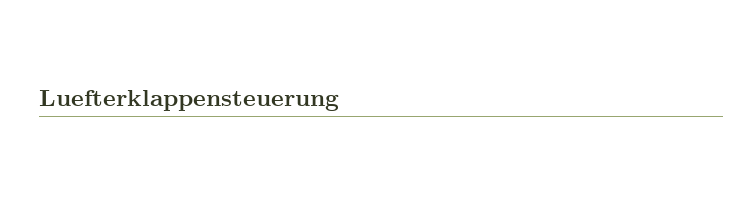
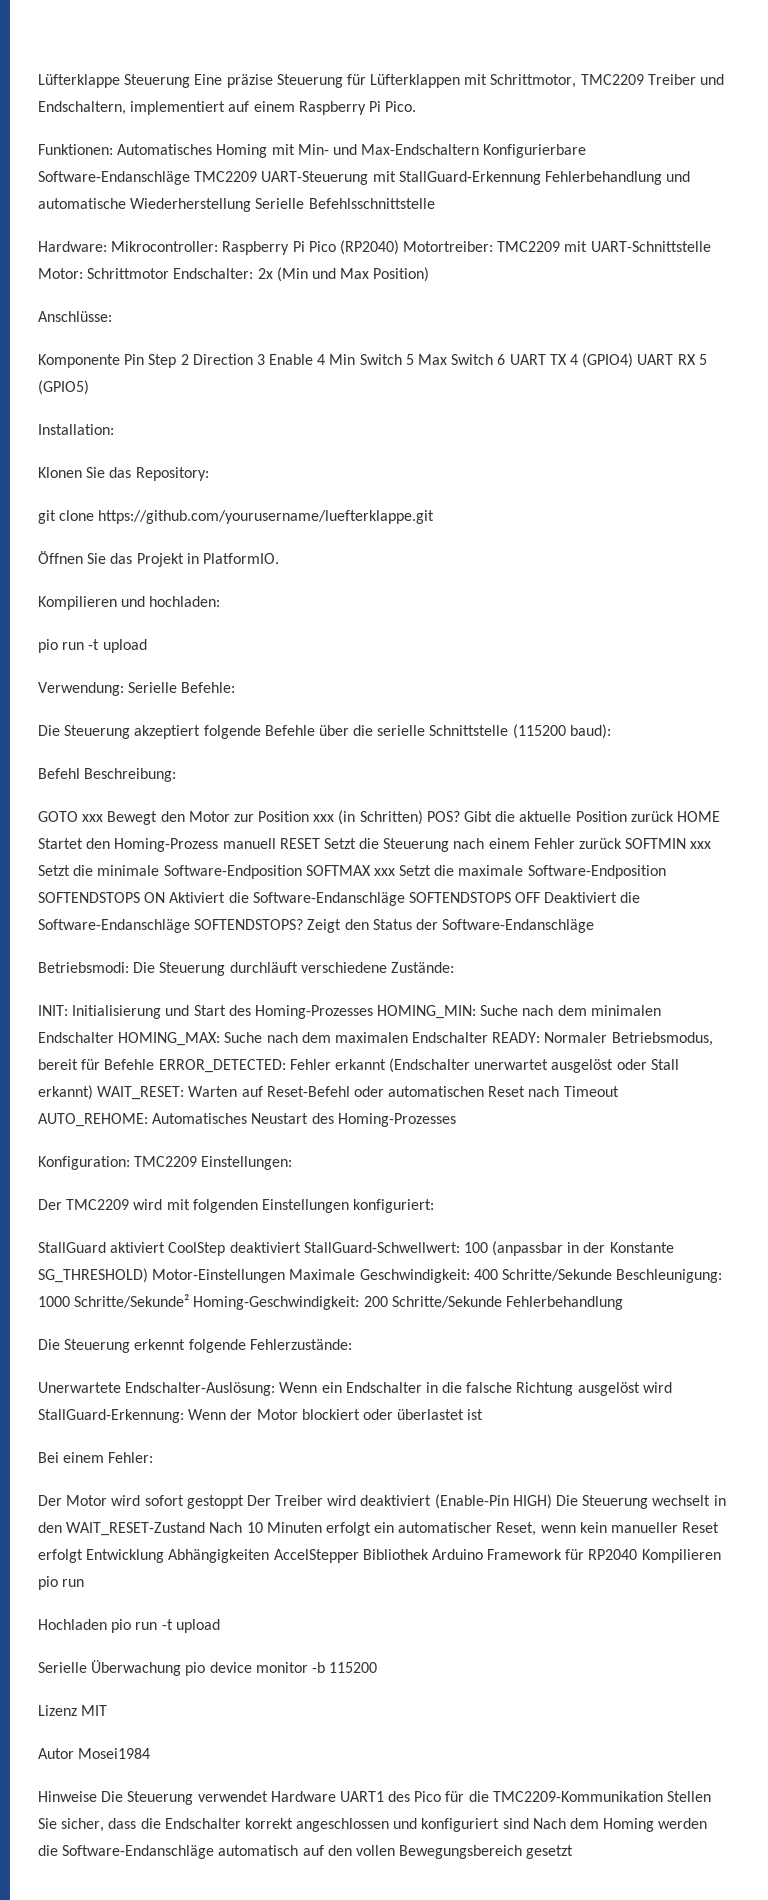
- Luefterklappensteuerung
+ Lüfterklappe Steuerung Eine präzise Steuerung für Lüfterklappen mit Schrittmotor, TMC2209 Treiber und Endschaltern, implementiert auf einem Raspberry Pi Pico.
+ Funktionen: Automatisches Homing mit Min- und Max-Endschaltern Konfigurierbare Software-Endanschläge TMC2209 UART-Steuerung mit StallGuard-Erkennung Fehlerbehandlung und automatische Wiederherstellung Serielle Befehlsschnittstelle
+ Hardware: Mikrocontroller: Raspberry Pi Pico (RP2040) Motortreiber: TMC2209 mit UART-Schnittstelle Motor: Schrittmotor Endschalter: 2x (Min und Max Position)
+ Anschlüsse:
+ Komponente Pin Step 2 Direction 3 Enable 4 Min Switch 5 Max Switch 6 UART TX 4 (GPIO4) UART RX 5 (GPIO5)
+ Installation:
+ Klonen Sie das Repository:
+ git clone https://github.com/yourusername/luefterklappe.git
+ Öffnen Sie das Projekt in PlatformIO.
+ Kompilieren und hochladen:
+ pio run -t upload
+ Verwendung: Serielle Befehle:
+ Die Steuerung akzeptiert folgende Befehle über die serielle Schnittstelle (115200 baud):
+ Befehl Beschreibung:
+ GOTO xxx Bewegt den Motor zur Position xxx (in Schritten) POS? Gibt die aktuelle Position zurück HOME Startet den Homing-Prozess manuell RESET Setzt die Steuerung nach einem Fehler zurück SOFTMIN xxx Setzt die minimale Software-Endposition SOFTMAX xxx Setzt die maximale Software-Endposition SOFTENDSTOPS ON Aktiviert die Software-Endanschläge SOFTENDSTOPS OFF Deaktiviert die Software-Endanschläge SOFTENDSTOPS? Zeigt den Status der Software-Endanschläge
+ Betriebsmodi: Die Steuerung durchläuft verschiedene Zustände:
+ INIT: Initialisierung und Start des Homing-Prozesses HOMING_MIN: Suche nach dem minimalen Endschalter HOMING_MAX: Suche nach dem maximalen Endschalter READY: Normaler Betriebsmodus, bereit für Befehle ERROR_DETECTED: Fehler erkannt (Endschalter unerwartet ausgelöst oder Stall erkannt) WAIT_RESET: Warten auf Reset-Befehl oder automatischen Reset nach Timeout AUTO_REHOME: Automatisches Neustart des Homing-Prozesses
+ Konfiguration: TMC2209 Einstellungen:
+ Der TMC2209 wird mit folgenden Einstellungen konfiguriert:
+ StallGuard aktiviert CoolStep deaktiviert StallGuard-Schwellwert: 100 (anpassbar in der Konstante SG_THRESHOLD) Motor-Einstellungen Maximale Geschwindigkeit: 400 Schritte/Sekunde Beschleunigung: 1000 Schritte/Sekunde² Homing-Geschwindigkeit: 200 Schritte/Sekunde Fehlerbehandlung
+ Die Steuerung erkennt folgende Fehlerzustände:
+ Unerwartete Endschalter-Auslösung: Wenn ein Endschalter in die falsche Richtung ausgelöst wird StallGuard-Erkennung: Wenn der Motor blockiert oder überlastet ist
+ Bei einem Fehler:
+ Der Motor wird sofort gestoppt Der Treiber wird deaktiviert (Enable-Pin HIGH) Die Steuerung wechselt in den WAIT_RESET-Zustand Nach 10 Minuten erfolgt ein automatischer Reset, wenn kein manueller Reset erfolgt Entwicklung Abhängigkeiten AccelStepper Bibliothek Arduino Framework für RP2040 Kompilieren pio run
+ Hochladen pio run -t upload
+ Serielle Überwachung pio device monitor -b 115200
+ Lizenz MIT
+ Autor Mosei1984
+ Hinweise Die Steuerung verwendet Hardware UART1 des Pico für die TMC2209-Kommunikation Stellen Sie sicher, dass die Endschalter korrekt angeschlossen und konfiguriert sind Nach dem Homing werden die Software-Endanschläge automatisch auf den vollen Bewegungsbereich gesetzt

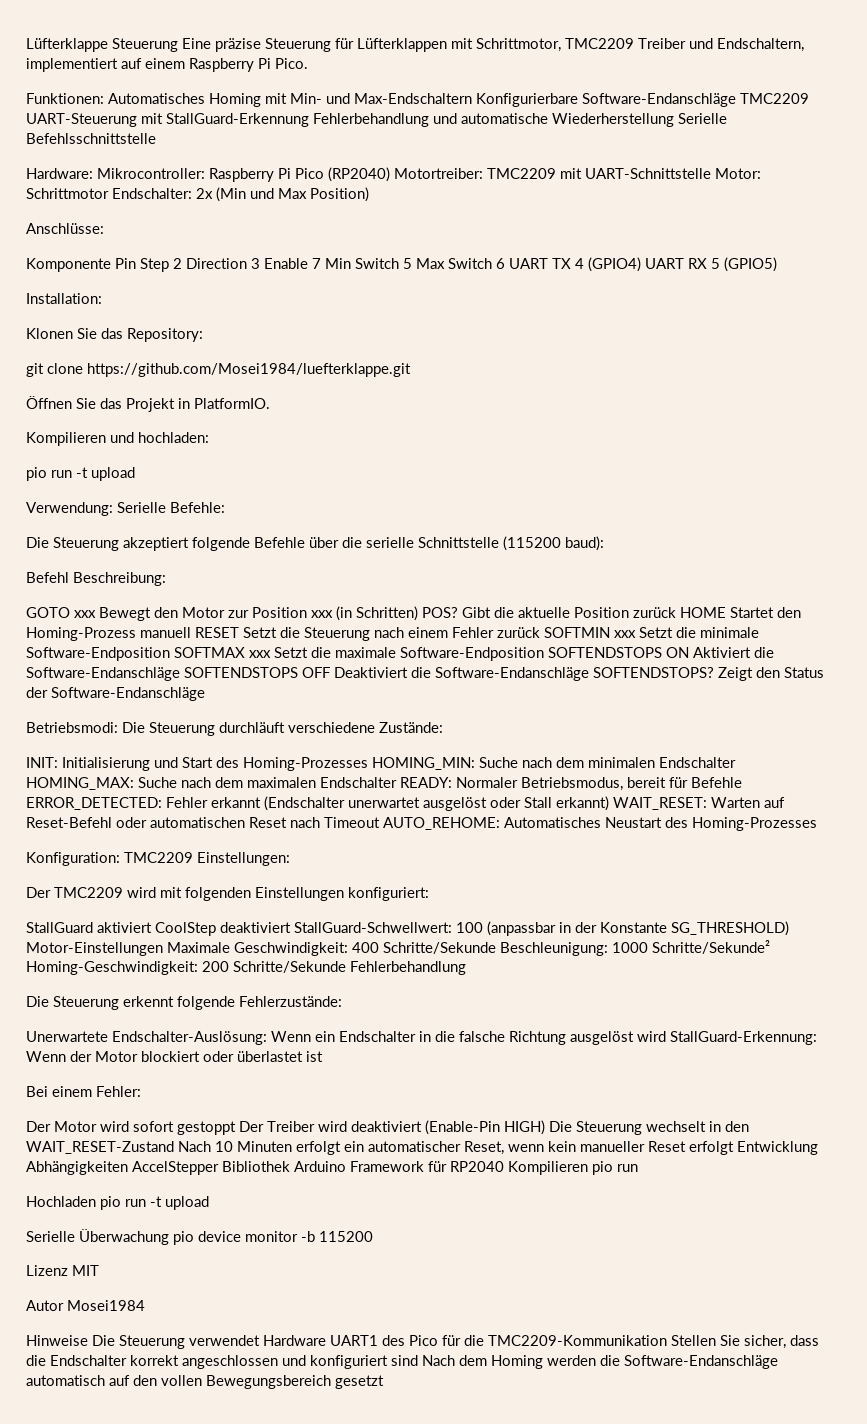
- Komponente Pin Step 2 Direction 3 Enable 4 Min Switch 5 Max Switch 6 UART TX 4 (GPIO4) UART RX 5 (GPIO5)
+ Komponente Pin Step 2 Direction 3 Enable 7 Min Switch 5 Max Switch 6 UART TX 4 (GPIO4) UART RX 5 (GPIO5)
- git clone https://github.com/yourusername/luefterklappe.git
+ git clone https://github.com/Mosei1984/luefterklappe.git

